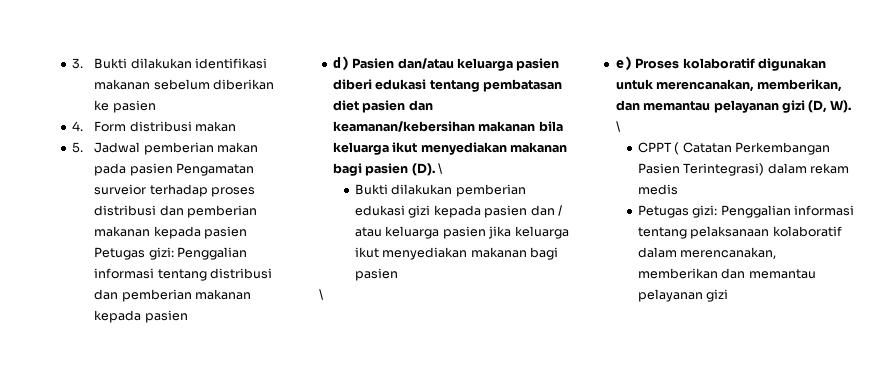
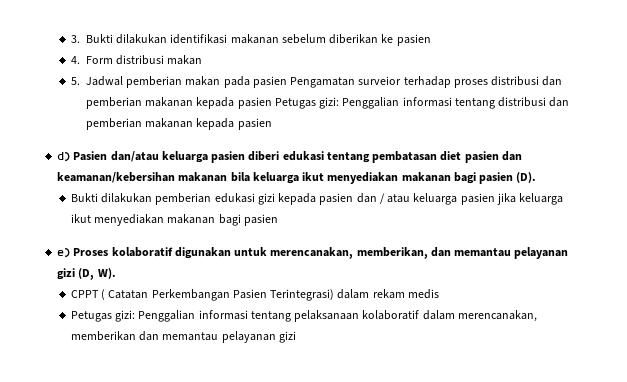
- d) Pasien dan/atau keluarga pasien diberi edukasi tentang pembatasan diet pasien dan keamanan/kebersihan makanan bila keluarga ikut menyediakan makanan bagi pasien (D). \
+ d) Pasien dan/atau keluarga pasien diberi edukasi tentang pembatasan diet pasien dan keamanan/kebersihan makanan bila keluarga ikut menyediakan makanan bagi pasien (D).
  Bukti dilakukan pemberian edukasi gizi kepada pasien dan / atau keluarga pasien jika keluarga ikut menyediakan makanan bagi pasien
- \
- e) Proses kolaboratif digunakan untuk merencanakan, memberikan, dan memantau pelayanan gizi (D, W). \
+ e) Proses kolaboratif digunakan untuk merencanakan, memberikan, dan memantau pelayanan gizi (D, W).

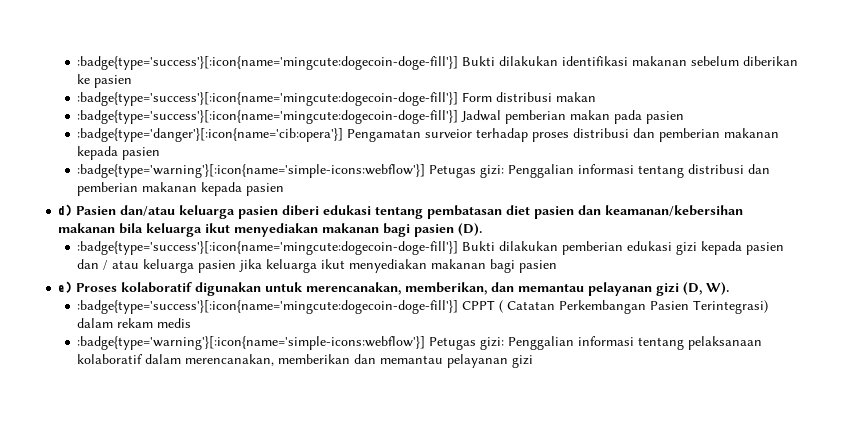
- 3. Bukti dilakukan identifikasi makanan sebelum diberikan ke pasien
+ :badge{type='success'}[:icon{name='mingcute:dogecoin-doge-fill'}] Bukti dilakukan identifikasi makanan sebelum diberikan ke pasien
- 4. Form distribusi makan
+ :badge{type='success'}[:icon{name='mingcute:dogecoin-doge-fill'}] Form distribusi makan
- 5. Jadwal pemberian makan pada pasien Pengamatan surveior terhadap proses distribusi dan pemberian makanan kepada pasien Petugas gizi: Penggalian informasi tentang distribusi dan pemberian makanan kepada pasien
+ :badge{type='success'}[:icon{name='mingcute:dogecoin-doge-fill'}] Jadwal pemberian makan pada pasien
+ :badge{type='danger'}[:icon{name='cib:opera'}] Pengamatan surveior terhadap proses distribusi dan pemberian makanan kepada pasien
+ :badge{type='warning'}[:icon{name='simple-icons:webflow'}] Petugas gizi: Penggalian informasi tentang distribusi dan pemberian makanan kepada pasien
- Bukti dilakukan pemberian edukasi gizi kepada pasien dan / atau keluarga pasien jika keluarga ikut menyediakan makanan bagi pasien
+ :badge{type='success'}[:icon{name='mingcute:dogecoin-doge-fill'}] Bukti dilakukan pemberian edukasi gizi kepada pasien dan / atau keluarga pasien jika keluarga ikut menyediakan makanan bagi pasien
- CPPT ( Catatan Perkembangan Pasien Terintegrasi) dalam rekam medis
+ :badge{type='success'}[:icon{name='mingcute:dogecoin-doge-fill'}] CPPT ( Catatan Perkembangan Pasien Terintegrasi) dalam rekam medis
- Petugas gizi: Penggalian informasi tentang pelaksanaan kolaboratif dalam merencanakan, memberikan dan memantau pelayanan gizi
+ :badge{type='warning'}[:icon{name='simple-icons:webflow'}] Petugas gizi: Penggalian informasi tentang pelaksanaan kolaboratif dalam merencanakan, memberikan dan memantau pelayanan gizi

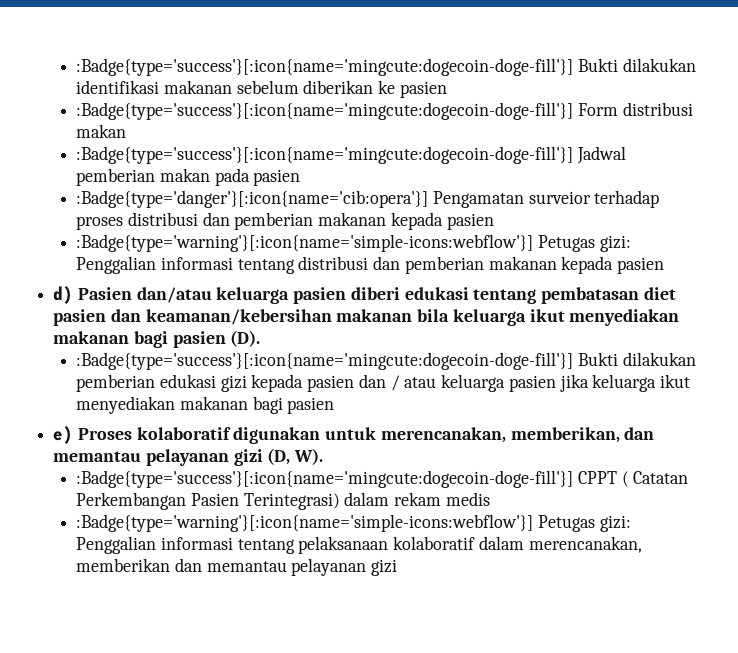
- :badge{type='success'}[:icon{name='mingcute:dogecoin-doge-fill'}] Bukti dilakukan identifikasi makanan sebelum diberikan ke pasien
+ :Badge{type='success'}[:icon{name='mingcute:dogecoin-doge-fill'}] Bukti dilakukan identifikasi makanan sebelum diberikan ke pasien
- :badge{type='success'}[:icon{name='mingcute:dogecoin-doge-fill'}] Form distribusi makan
+ :Badge{type='success'}[:icon{name='mingcute:dogecoin-doge-fill'}] Form distribusi makan
- :badge{type='success'}[:icon{name='mingcute:dogecoin-doge-fill'}] Jadwal pemberian makan pada pasien
+ :Badge{type='success'}[:icon{name='mingcute:dogecoin-doge-fill'}] Jadwal pemberian makan pada pasien
- :badge{type='danger'}[:icon{name='cib:opera'}] Pengamatan surveior terhadap proses distribusi dan pemberian makanan kepada pasien
+ :Badge{type='danger'}[:icon{name='cib:opera'}] Pengamatan surveior terhadap proses distribusi dan pemberian makanan kepada pasien
- :badge{type='warning'}[:icon{name='simple-icons:webflow'}] Petugas gizi: Penggalian informasi tentang distribusi dan pemberian makanan kepada pasien
+ :Badge{type='warning'}[:icon{name='simple-icons:webflow'}] Petugas gizi: Penggalian informasi tentang distribusi dan pemberian makanan kepada pasien
- :badge{type='success'}[:icon{name='mingcute:dogecoin-doge-fill'}] Bukti dilakukan pemberian edukasi gizi kepada pasien dan / atau keluarga pasien jika keluarga ikut menyediakan makanan bagi pasien
+ :Badge{type='success'}[:icon{name='mingcute:dogecoin-doge-fill'}] Bukti dilakukan pemberian edukasi gizi kepada pasien dan / atau keluarga pasien jika keluarga ikut menyediakan makanan bagi pasien
- :badge{type='success'}[:icon{name='mingcute:dogecoin-doge-fill'}] CPPT ( Catatan Perkembangan Pasien Terintegrasi) dalam rekam medis
+ :Badge{type='success'}[:icon{name='mingcute:dogecoin-doge-fill'}] CPPT ( Catatan Perkembangan Pasien Terintegrasi) dalam rekam medis
- :badge{type='warning'}[:icon{name='simple-icons:webflow'}] Petugas gizi: Penggalian informasi tentang pelaksanaan kolaboratif dalam merencanakan, memberikan dan memantau pelayanan gizi
+ :Badge{type='warning'}[:icon{name='simple-icons:webflow'}] Petugas gizi: Penggalian informasi tentang pelaksanaan kolaboratif dalam merencanakan, memberikan dan memantau pelayanan gizi

